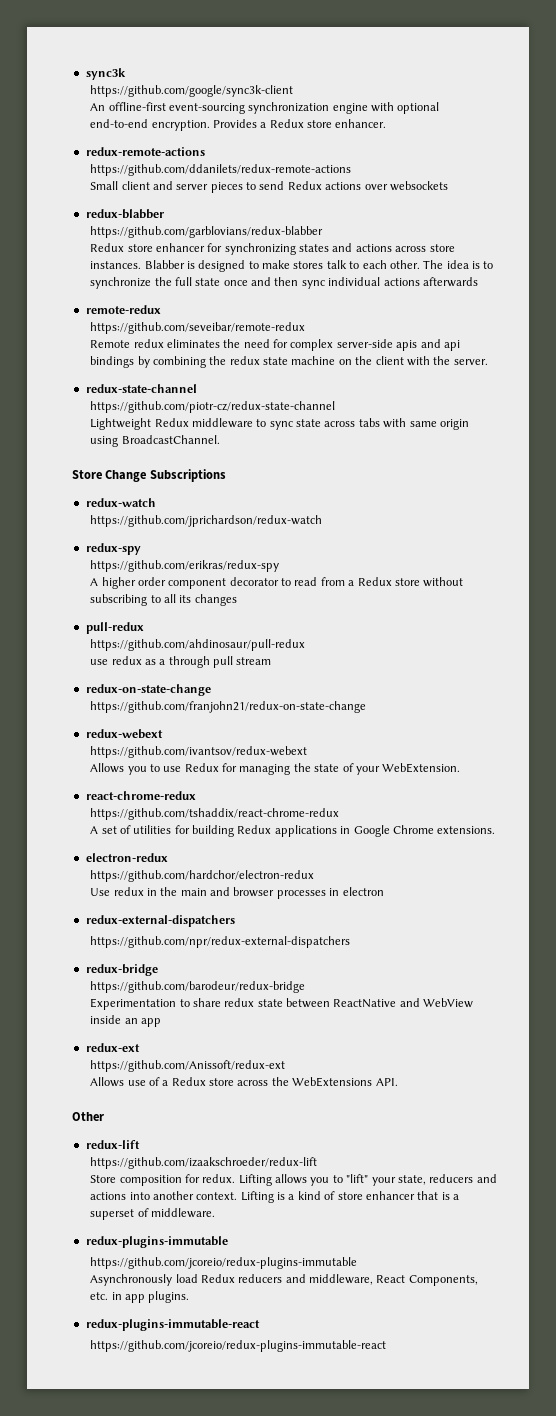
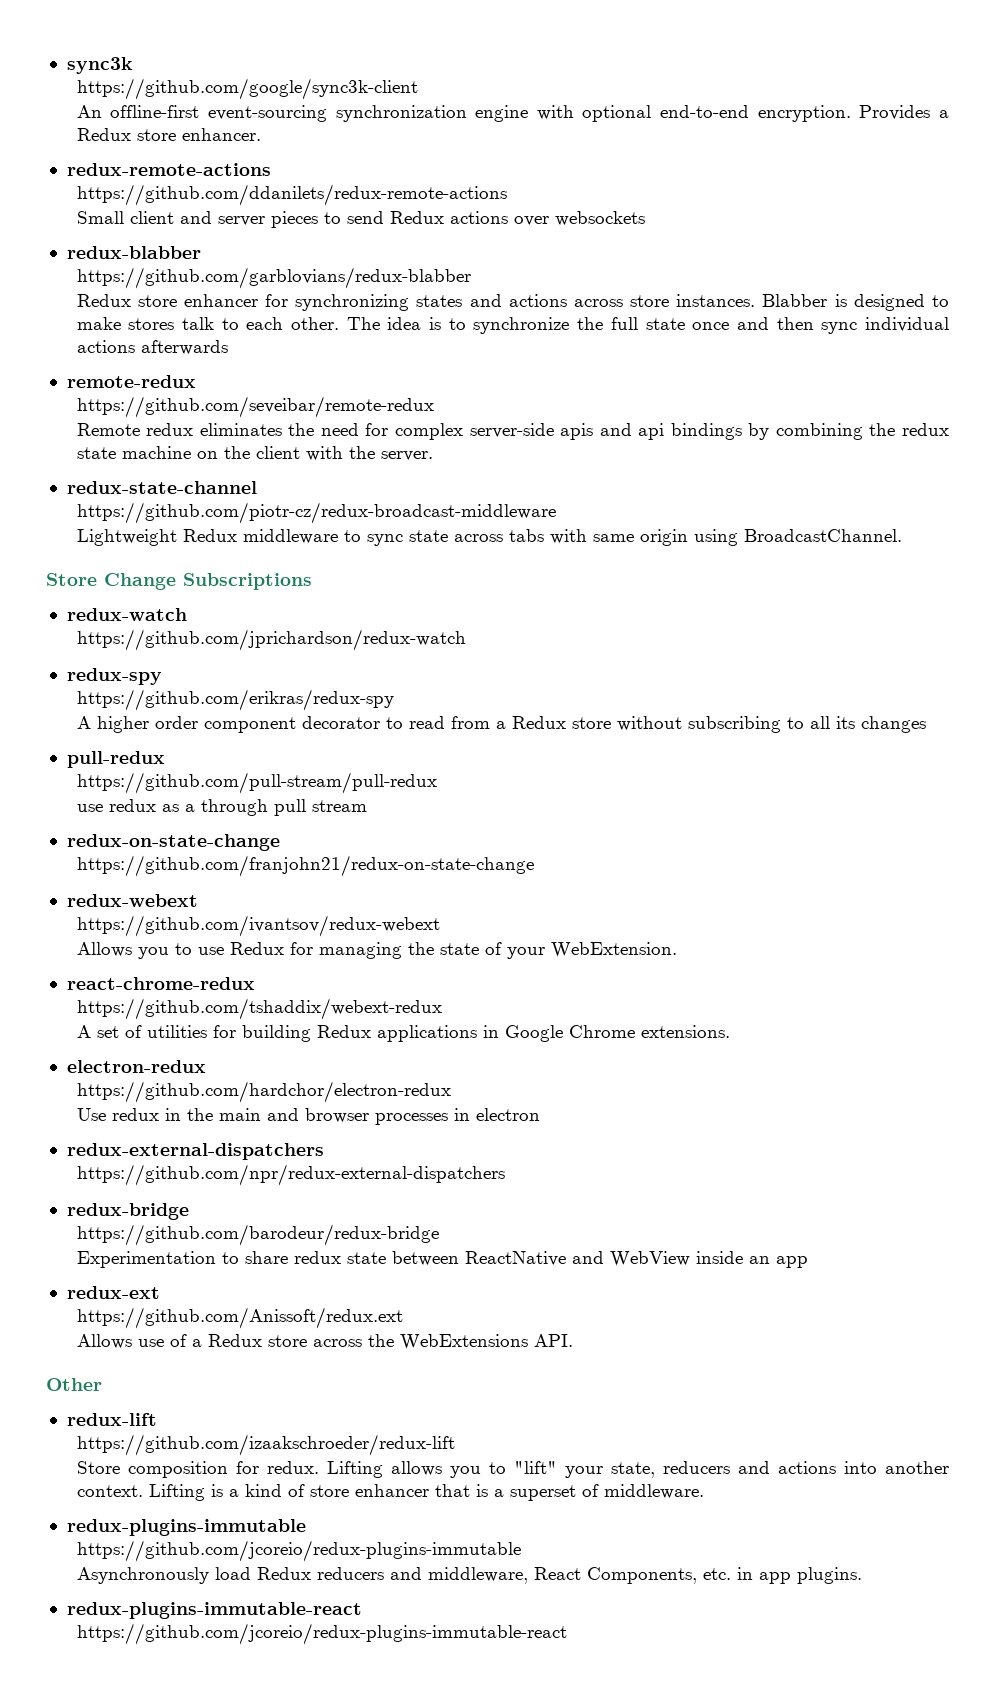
- https://github.com/piotr-cz/redux-state-channel
+ https://github.com/piotr-cz/redux-broadcast-middleware
- https://github.com/ahdinosaur/pull-redux
+ https://github.com/pull-stream/pull-redux
- https://github.com/tshaddix/react-chrome-redux
+ https://github.com/tshaddix/webext-redux
- https://github.com/Anissoft/redux-ext
+ https://github.com/Anissoft/redux.ext

